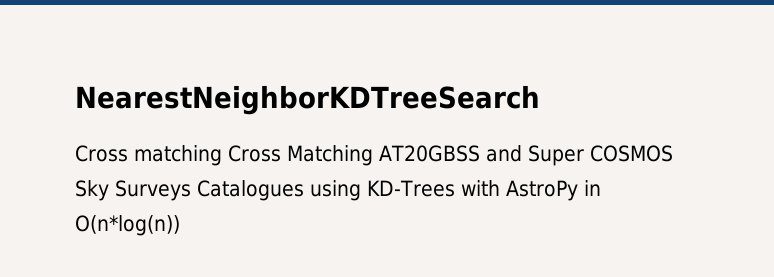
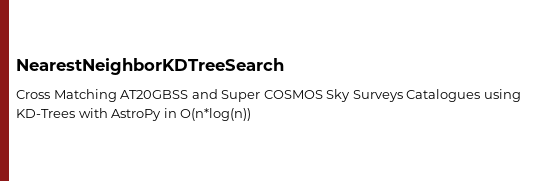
- Cross matching Cross Matching AT20GBSS and Super COSMOS Sky Surveys Catalogues using KD-Trees with AstroPy in O(n*log(n))
+ Cross Matching AT20GBSS and Super COSMOS Sky Surveys Catalogues using KD-Trees with AstroPy in O(n*log(n))

